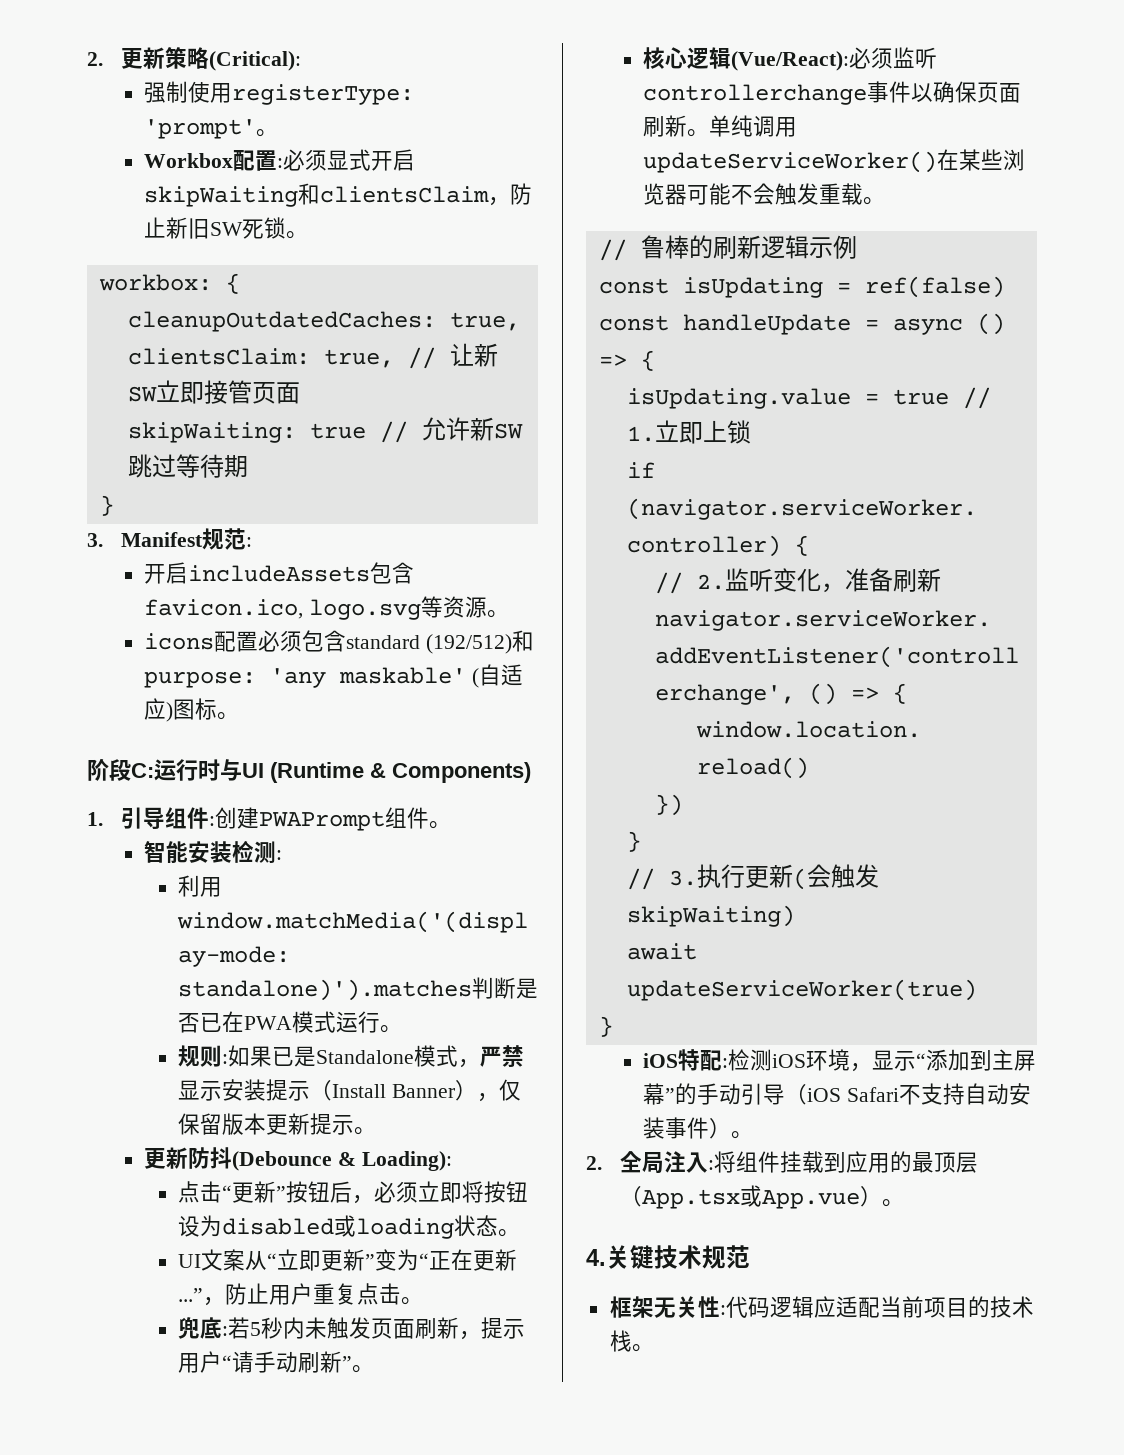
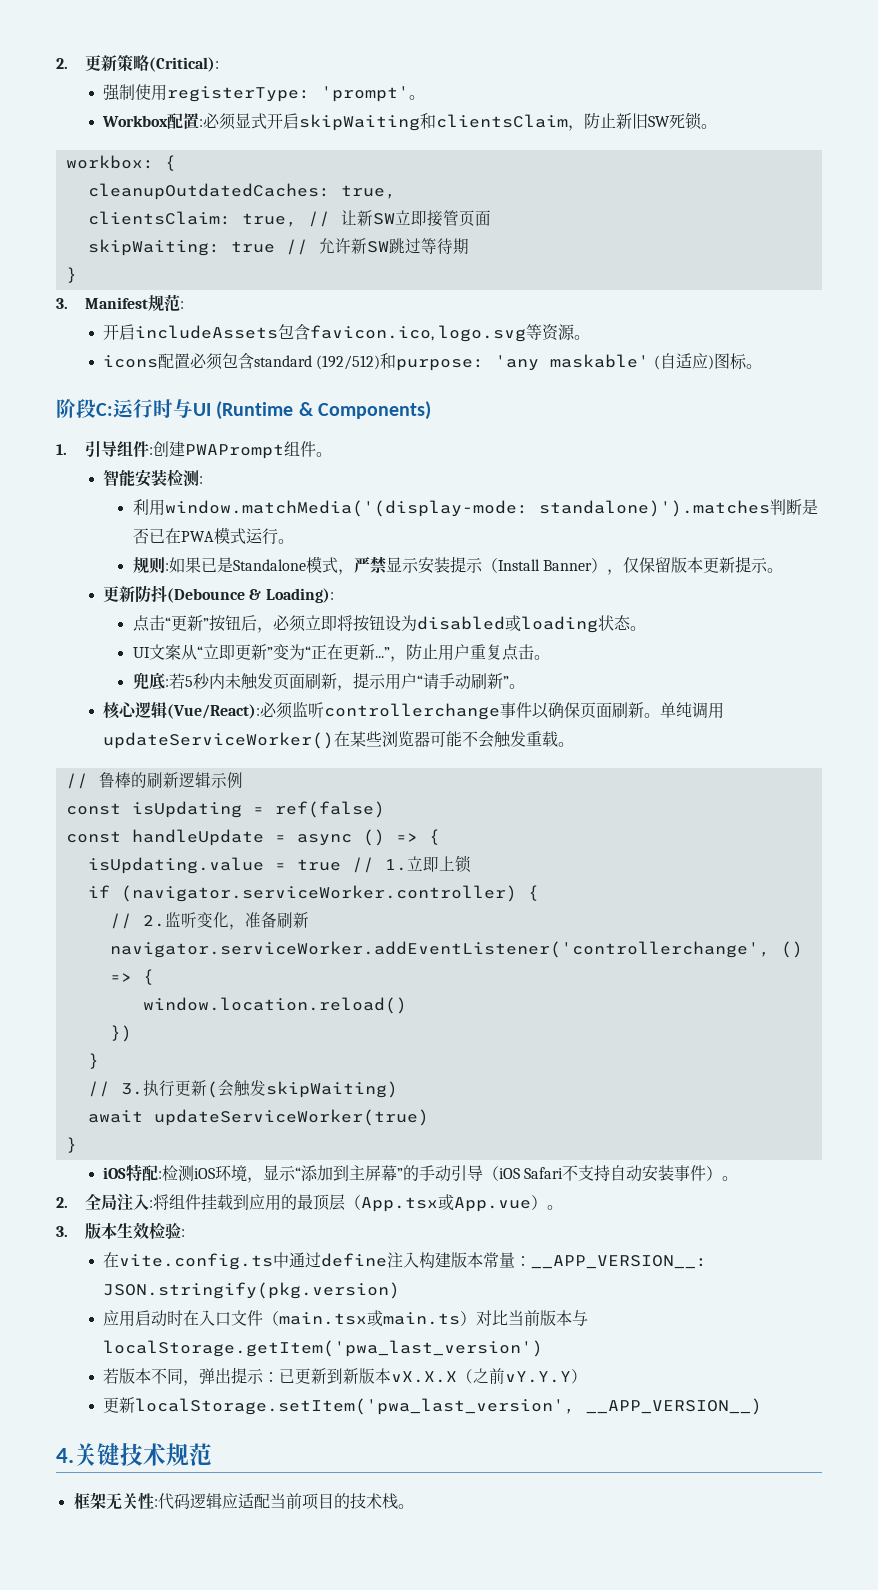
+ 3.版本生效检验:
+ 在vite.config.ts中通过define注入构建版本常量：__APP_VERSION__: JSON.stringify(pkg.version)
+ 应用启动时在入口文件（main.tsx或main.ts）对比当前版本与localStorage.getItem('pwa_last_version')
+ 若版本不同，弹出提示：已更新到新版本vX.X.X（之前vY.Y.Y）
+ 更新localStorage.setItem('pwa_last_version', __APP_VERSION__)

